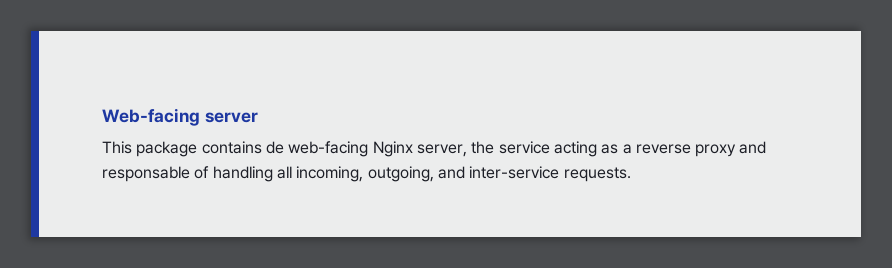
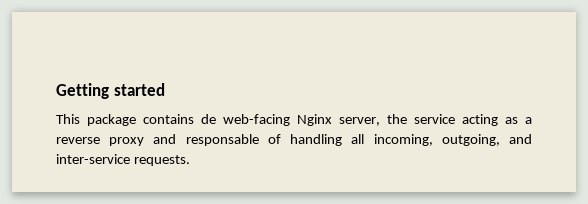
- Web-facing server
+ Getting started

